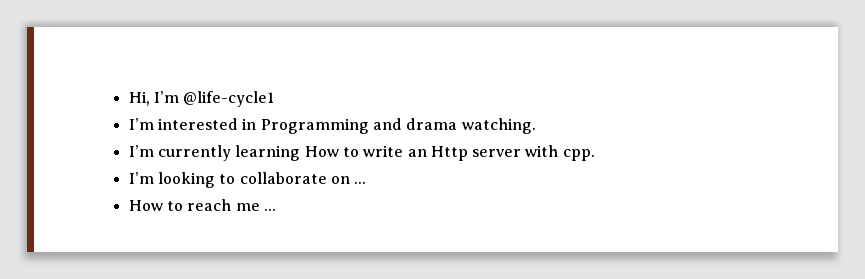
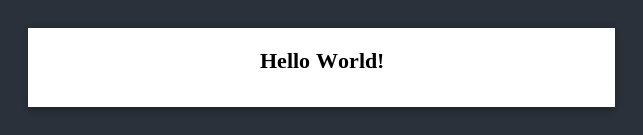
- Hi, I’m @life-cycle1
- I’m interested in Programming and drama watching.
- I’m currently learning How to write an Http server with cpp.
- I’m looking to collaborate on ...
- How to reach me ...
+ Hello World!

